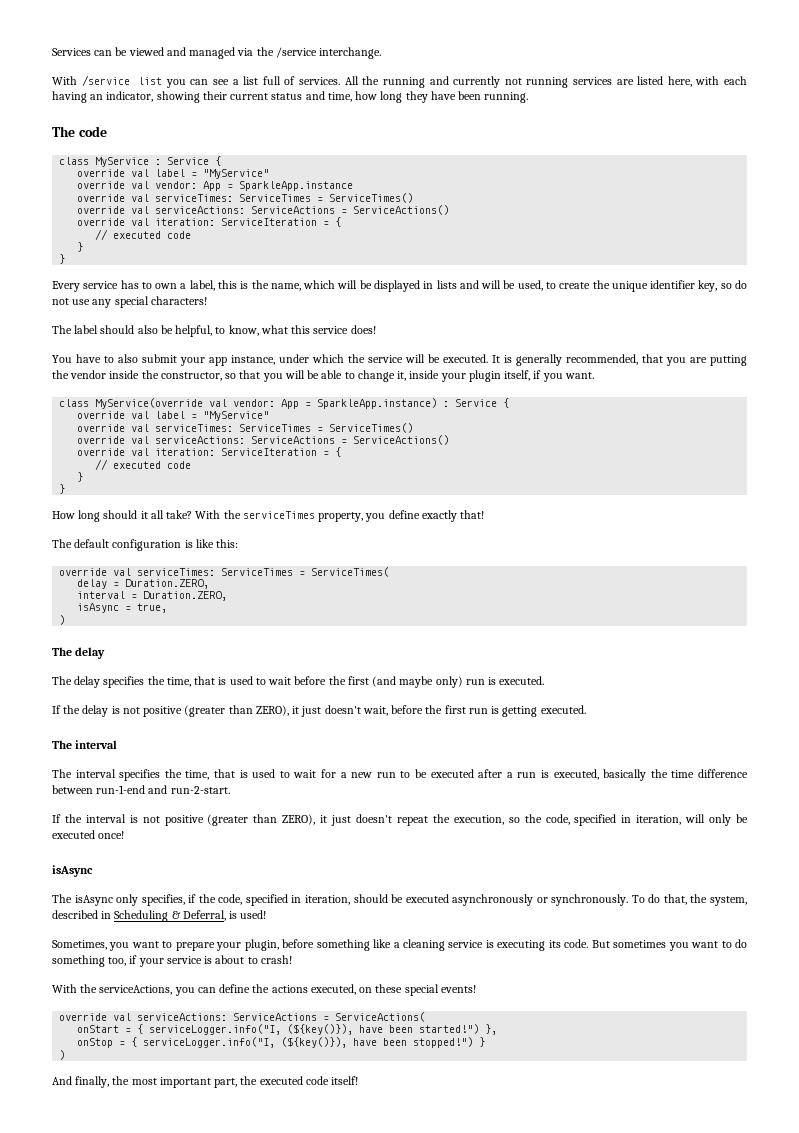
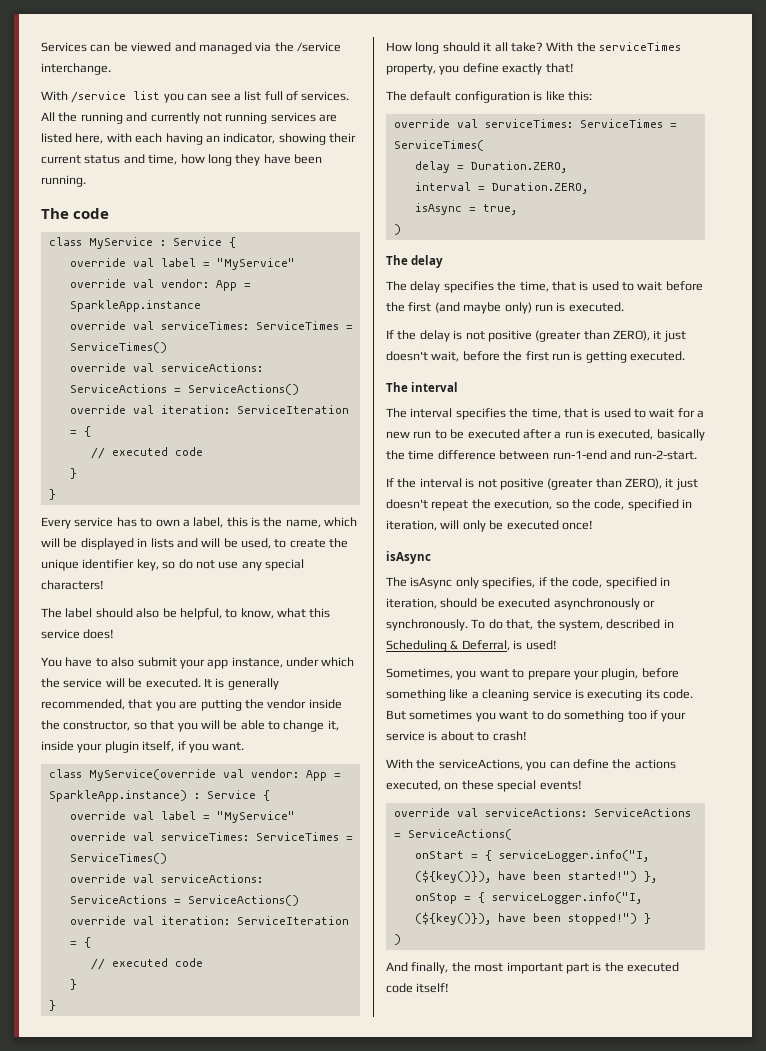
- But sometimes you want to do something too, if your service is about to crash!
+ But sometimes you want to do something too if your service is about to crash!
- And finally, the most important part, the executed code itself!
+ And finally, the most important part is the executed code itself!

